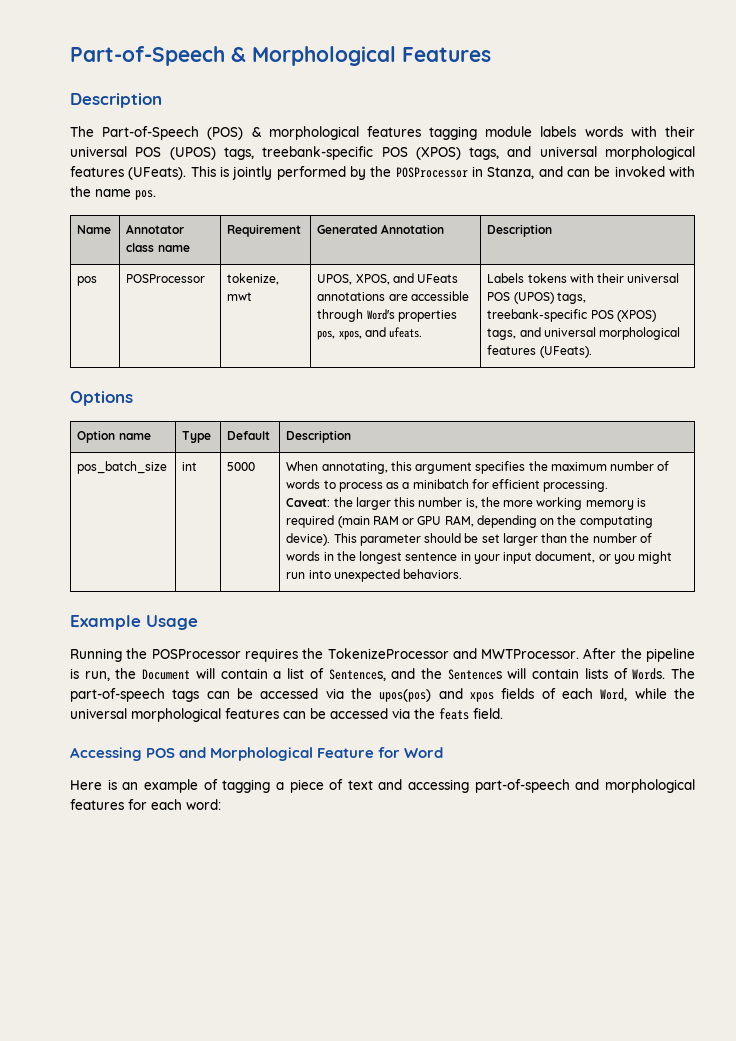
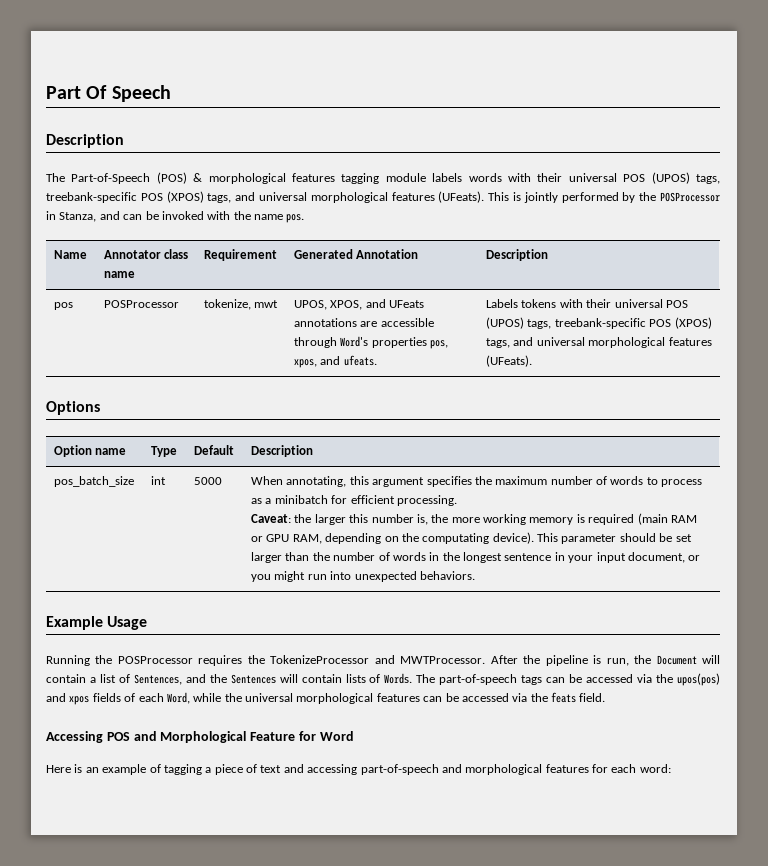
- Part-of-Speech & Morphological Features
+ Part Of Speech

